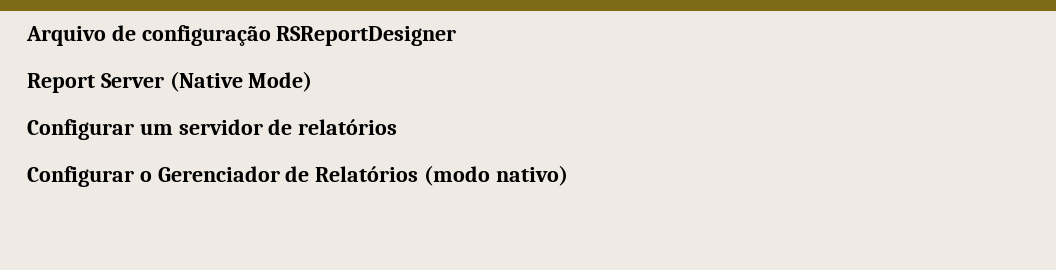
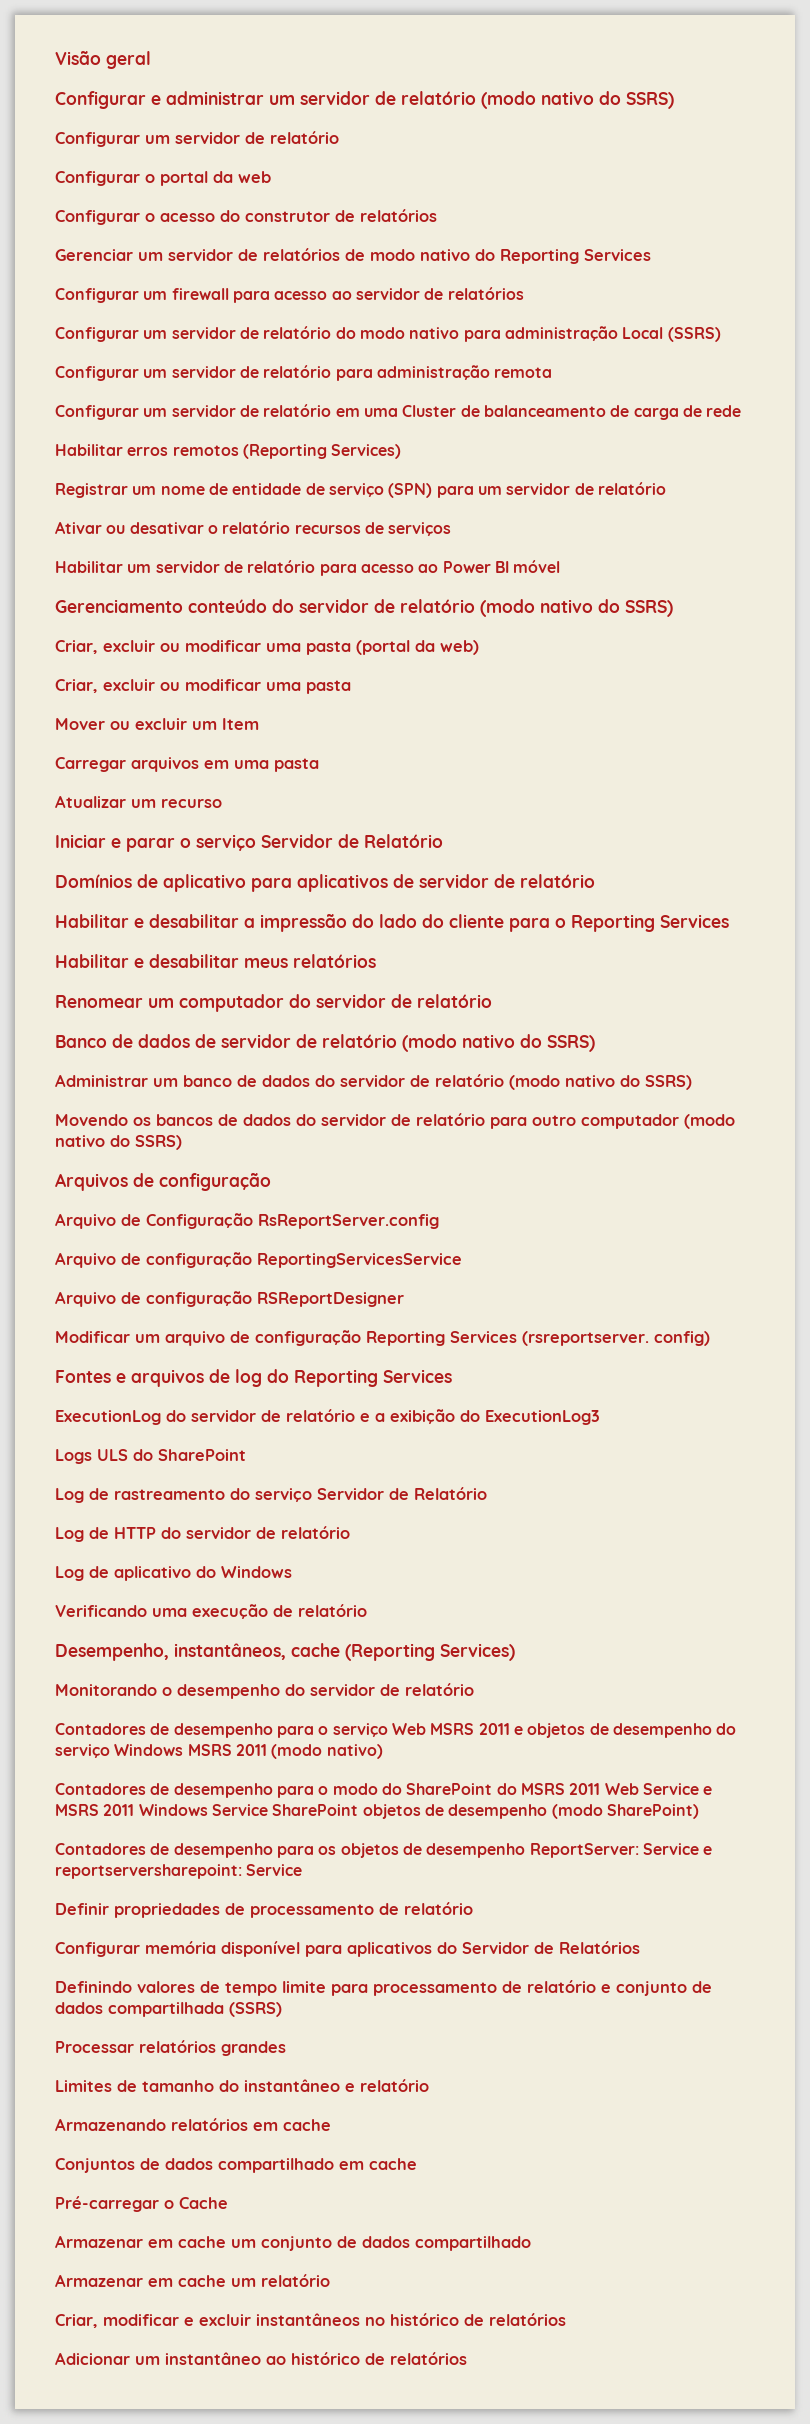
+ Visão geral
+ Configurar e administrar um servidor de relatório (modo nativo do SSRS)
+ Configurar um servidor de relatório
+ Configurar o portal da web
+ Configurar o acesso do construtor de relatórios
+ Gerenciar um servidor de relatórios de modo nativo do Reporting Services
+ Configurar um firewall para acesso ao servidor de relatórios
+ Configurar um servidor de relatório do modo nativo para administração Local (SSRS)
+ Configurar um servidor de relatório para administração remota
+ Configurar um servidor de relatório em uma Cluster de balanceamento de carga de rede
+ Habilitar erros remotos (Reporting Services)
+ Registrar um nome de entidade de serviço (SPN) para um servidor de relatório
+ Ativar ou desativar o relatório recursos de serviços
+ Habilitar um servidor de relatório para acesso ao Power BI móvel
+ Gerenciamento conteúdo do servidor de relatório (modo nativo do SSRS)
+ Criar, excluir ou modificar uma pasta (portal da web)
+ Criar, excluir ou modificar uma pasta
+ Mover ou excluir um Item
+ Carregar arquivos em uma pasta
+ Atualizar um recurso
+ Iniciar e parar o serviço Servidor de Relatório
+ Domínios de aplicativo para aplicativos de servidor de relatório
+ Habilitar e desabilitar a impressão do lado do cliente para o Reporting Services
+ Habilitar e desabilitar meus relatórios
+ Renomear um computador do servidor de relatório
+ Banco de dados de servidor de relatório (modo nativo do SSRS)
+ Administrar um banco de dados do servidor de relatório (modo nativo do SSRS)
+ Movendo os bancos de dados do servidor de relatório para outro computador (modo nativo do SSRS)
+ Arquivos de configuração
+ Arquivo de Configuração RsReportServer.config
+ Arquivo de configuração ReportingServicesService
  Arquivo de configuração RSReportDesigner
- Report Server (Native Mode)
- Configurar um servidor de relatórios
- Configurar o Gerenciador de Relatórios (modo nativo)
+ Modificar um arquivo de configuração Reporting Services (rsreportserver. config)
+ Fontes e arquivos de log do Reporting Services
+ ExecutionLog do servidor de relatório e a exibição do ExecutionLog3
+ Logs ULS do SharePoint
+ Log de rastreamento do serviço Servidor de Relatório
+ Log de HTTP do servidor de relatório
+ Log de aplicativo do Windows
+ Verificando uma execução de relatório
+ Desempenho, instantâneos, cache (Reporting Services)
+ Monitorando o desempenho do servidor de relatório
+ Contadores de desempenho para o serviço Web MSRS 2011 e objetos de desempenho do serviço Windows MSRS 2011 (modo nativo)
+ Contadores de desempenho para o modo do SharePoint do MSRS 2011 Web Service e MSRS 2011 Windows Service SharePoint objetos de desempenho (modo SharePoint)
+ Contadores de desempenho para os objetos de desempenho ReportServer: Service e reportserversharepoint: Service
+ Definir propriedades de processamento de relatório
+ Configurar memória disponível para aplicativos do Servidor de Relatórios
+ Definindo valores de tempo limite para processamento de relatório e conjunto de dados compartilhada (SSRS)
+ Processar relatórios grandes
+ Limites de tamanho do instantâneo e relatório
+ Armazenando relatórios em cache
+ Conjuntos de dados compartilhado em cache
+ Pré-carregar o Cache
+ Armazenar em cache um conjunto de dados compartilhado
+ Armazenar em cache um relatório
+ Criar, modificar e excluir instantâneos no histórico de relatórios
+ Adicionar um instantâneo ao histórico de relatórios

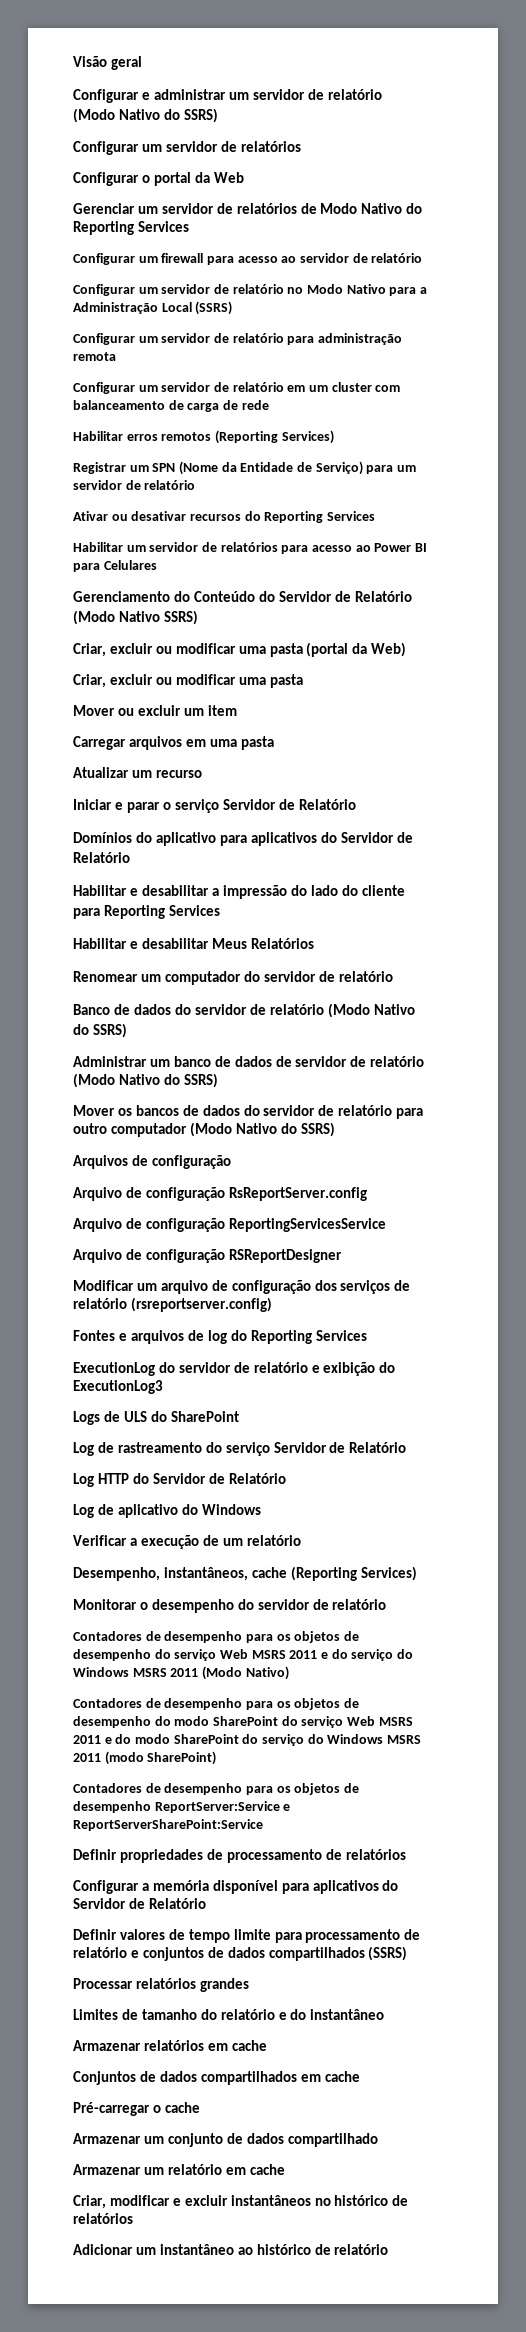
- Configurar e administrar um servidor de relatório (modo nativo do SSRS)
- Configurar um servidor de relatório
+ Configurar e administrar um servidor de relatório (Modo Nativo do SSRS)
+ Configurar um servidor de relatórios
- Configurar o portal da web
- Configurar o acesso do construtor de relatórios
+ Configurar o portal da Web
- Gerenciar um servidor de relatórios de modo nativo do Reporting Services
+ Gerenciar um servidor de relatórios de Modo Nativo do Reporting Services
- Configurar um firewall para acesso ao servidor de relatórios
- Configurar um servidor de relatório do modo nativo para administração Local (SSRS)
+ Configurar um firewall para acesso ao servidor de relatório
+ Configurar um servidor de relatório no Modo Nativo para a Administração Local (SSRS)
- Configurar um servidor de relatório em uma Cluster de balanceamento de carga de rede
+ Configurar um servidor de relatório em um cluster com balanceamento de carga de rede
- Registrar um nome de entidade de serviço (SPN) para um servidor de relatório
+ Registrar um SPN (Nome da Entidade de Serviço) para um servidor de relatório
- Ativar ou desativar o relatório recursos de serviços
+ Ativar ou desativar recursos do Reporting Services
- Habilitar um servidor de relatório para acesso ao Power BI móvel
+ Habilitar um servidor de relatórios para acesso ao Power BI para Celulares
- Gerenciamento conteúdo do servidor de relatório (modo nativo do SSRS)
+ Gerenciamento do Conteúdo do Servidor de Relatório (Modo Nativo SSRS)
- Criar, excluir ou modificar uma pasta (portal da web)
+ Criar, excluir ou modificar uma pasta (portal da Web)
- Mover ou excluir um Item
+ Mover ou excluir um item
- Domínios de aplicativo para aplicativos de servidor de relatório
+ Domínios do aplicativo para aplicativos do Servidor de Relatório
- Habilitar e desabilitar a impressão do lado do cliente para o Reporting Services
+ Habilitar e desabilitar a impressão do lado do cliente para Reporting Services
- Habilitar e desabilitar meus relatórios
+ Habilitar e desabilitar Meus Relatórios
- Banco de dados de servidor de relatório (modo nativo do SSRS)
+ Banco de dados do servidor de relatório (Modo Nativo do SSRS)
- Administrar um banco de dados do servidor de relatório (modo nativo do SSRS)
- Movendo os bancos de dados do servidor de relatório para outro computador (modo nativo do SSRS)
+ Administrar um banco de dados de servidor de relatório (Modo Nativo do SSRS)
+ Mover os bancos de dados do servidor de relatório para outro computador (Modo Nativo do SSRS)
- Arquivo de Configuração RsReportServer.config
+ Arquivo de configuração RsReportServer.config
- Modificar um arquivo de configuração Reporting Services (rsreportserver. config)
+ Modificar um arquivo de configuração dos serviços de relatório (rsreportserver.config)
- ExecutionLog do servidor de relatório e a exibição do ExecutionLog3
+ ExecutionLog do servidor de relatório e exibição do ExecutionLog3
- Logs ULS do SharePoint
+ Logs de ULS do SharePoint
- Log de HTTP do servidor de relatório
+ Log HTTP do Servidor de Relatório
- Verificando uma execução de relatório
+ Verificar a execução de um relatório
- Monitorando o desempenho do servidor de relatório
+ Monitorar o desempenho do servidor de relatório
- Contadores de desempenho para o serviço Web MSRS 2011 e objetos de desempenho do serviço Windows MSRS 2011 (modo nativo)
- Contadores de desempenho para o modo do SharePoint do MSRS 2011 Web Service e MSRS 2011 Windows Service SharePoint objetos de desempenho (modo SharePoint)
+ Contadores de desempenho para os objetos de desempenho do serviço Web MSRS 2011 e do serviço do Windows MSRS 2011 (Modo Nativo)
+ Contadores de desempenho para os objetos de desempenho do modo SharePoint do serviço Web MSRS 2011 e do modo SharePoint do serviço do Windows MSRS 2011 (modo SharePoint)
- Contadores de desempenho para os objetos de desempenho ReportServer: Service e reportserversharepoint: Service
+ Contadores de desempenho para os objetos de desempenho ReportServer:Service e ReportServerSharePoint:Service
- Definir propriedades de processamento de relatório
- Configurar memória disponível para aplicativos do Servidor de Relatórios
- Definindo valores de tempo limite para processamento de relatório e conjunto de dados compartilhada (SSRS)
+ Definir propriedades de processamento de relatórios
+ Configurar a memória disponível para aplicativos do Servidor de Relatório
+ Definir valores de tempo limite para processamento de relatório e conjuntos de dados compartilhados (SSRS)
- Limites de tamanho do instantâneo e relatório
- Armazenando relatórios em cache
+ Limites de tamanho do relatório e do instantâneo
+ Armazenar relatórios em cache
- Conjuntos de dados compartilhado em cache
+ Conjuntos de dados compartilhados em cache
- Pré-carregar o Cache
- Armazenar em cache um conjunto de dados compartilhado
+ Pré-carregar o cache
+ Armazenar um conjunto de dados compartilhado
- Armazenar em cache um relatório
+ Armazenar um relatório em cache
- Adicionar um instantâneo ao histórico de relatórios
+ Adicionar um instantâneo ao histórico de relatório

